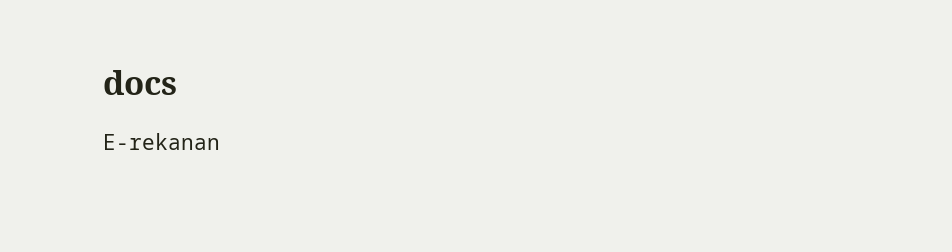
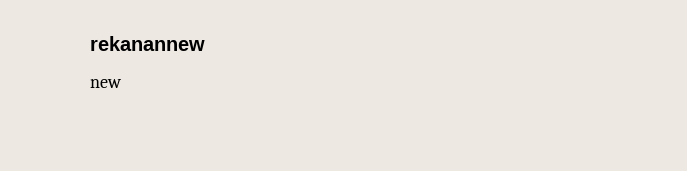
- docs
- E-rekanan
+ rekanannew
+ new

